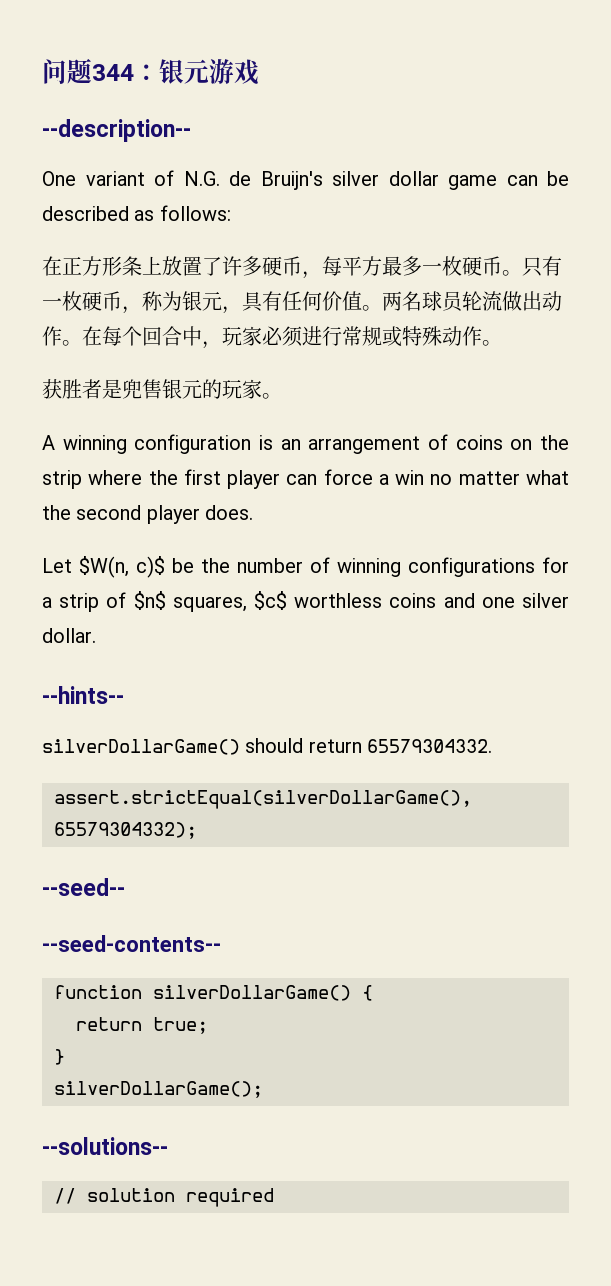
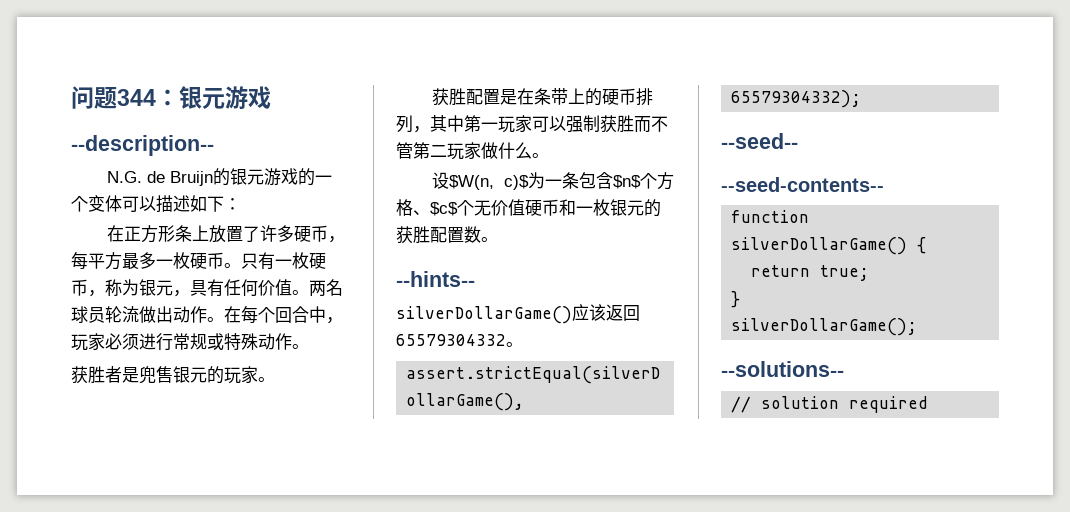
- One variant of N.G. de Bruijn's silver dollar game can be described as follows:
+ N.G. de Bruijn的银元游戏的一个变体可以描述如下：
- A winning configuration is an arrangement of coins on the strip where the first player can force a win no matter what the second player does.
- Let $W(n, c)$ be the number of winning configurations for a strip of $n$ squares, $c$ worthless coins and one silver dollar.
+ 获胜配置是在条带上的硬币排列，其中第一玩家可以强制获胜而不管第二玩家做什么。
+ 设$W(n, c)$为一条包含$n$个方格、$c$个无价值硬币和一枚银元的获胜配置数。
- silverDollarGame() should return 65579304332.
+ silverDollarGame()应该返回65579304332。

